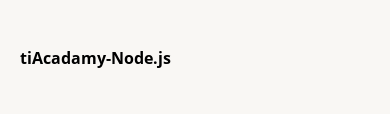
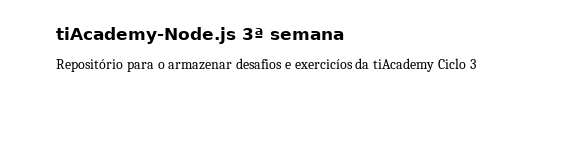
- tiAcadamy-Node.js
+ tiAcademy-Node.js 3ª semana
+ Repositório para o armazenar desafios e exercicíos da tiAcademy Ciclo 3

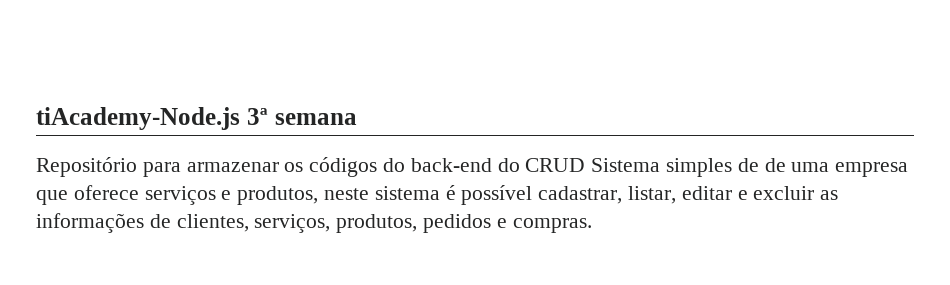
- Repositório para o armazenar desafios e exercicíos da tiAcademy Ciclo 3
+ Repositório para armazenar os códigos do back-end do CRUD Sistema simples de de uma empresa que oferece serviços e produtos, neste sistema é possível cadastrar, listar, editar e excluir as informações de clientes, serviços, produtos, pedidos e compras.

